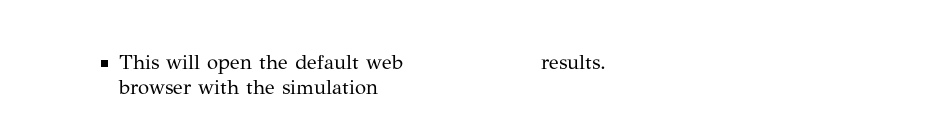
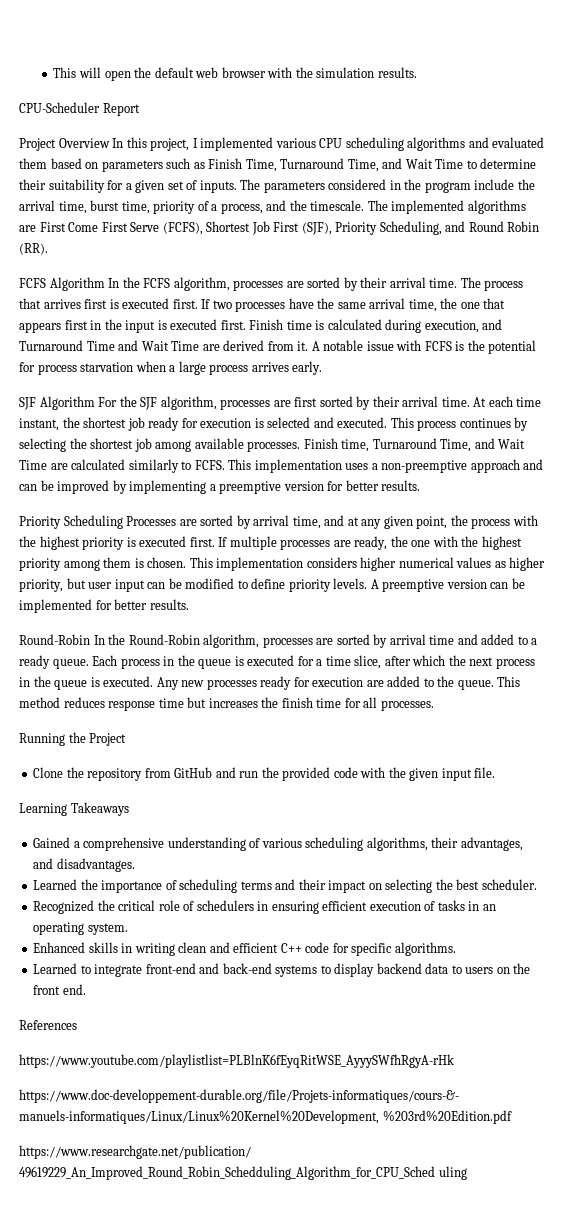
+ CPU-Scheduler Report
+ Project Overview In this project, I implemented various CPU scheduling algorithms and evaluated them based on parameters such as Finish Time, Turnaround Time, and Wait Time to determine their suitability for a given set of inputs. The parameters considered in the program include the arrival time, burst time, priority of a process, and the timescale. The implemented algorithms are First Come First Serve (FCFS), Shortest Job First (SJF), Priority Scheduling, and Round Robin (RR).
+ FCFS Algorithm In the FCFS algorithm, processes are sorted by their arrival time. The process that arrives first is executed first. If two processes have the same arrival time, the one that appears first in the input is executed first. Finish time is calculated during execution, and Turnaround Time and Wait Time are derived from it. A notable issue with FCFS is the potential for process starvation when a large process arrives early.
+ SJF Algorithm For the SJF algorithm, processes are first sorted by their arrival time. At each time instant, the shortest job ready for execution is selected and executed. This process continues by selecting the shortest job among available processes. Finish time, Turnaround Time, and Wait Time are calculated similarly to FCFS. This implementation uses a non-preemptive approach and can be improved by implementing a preemptive version for better results.
+ Priority Scheduling Processes are sorted by arrival time, and at any given point, the process with the highest priority is executed first. If multiple processes are ready, the one with the highest priority among them is chosen. This implementation considers higher numerical values as higher priority, but user input can be modified to define priority levels. A preemptive version can be implemented for better results.
+ Round-Robin In the Round-Robin algorithm, processes are sorted by arrival time and added to a ready queue. Each process in the queue is executed for a time slice, after which the next process in the queue is executed. Any new processes ready for execution are added to the queue. This method reduces response time but increases the finish time for all processes.
+ Running the Project
+ Clone the repository from GitHub and run the provided code with the given input file.
+ Learning Takeaways
+ Gained a comprehensive understanding of various scheduling algorithms, their advantages, and disadvantages.
+ Learned the importance of scheduling terms and their impact on selecting the best scheduler.
+ Recognized the critical role of schedulers in ensuring efficient execution of tasks in an operating system.
+ Enhanced skills in writing clean and efficient C++ code for specific algorithms.
+ Learned to integrate front-end and back-end systems to display backend data to users on the front end.
+ References
+ https://www.youtube.com/playlistlist=PLBlnK6fEyqRitWSE_AyyySWfhRgyA-rHk
+ https://www.doc-developpement-durable.org/file/Projets-informatiques/cours-&- manuels-informatiques/Linux/Linux%20Kernel%20Development, %203rd%20Edition.pdf
+ https://www.researchgate.net/publication/ 49619229_An_Improved_Round_Robin_Schedduling_Algorithm_for_CPU_Sched uling

